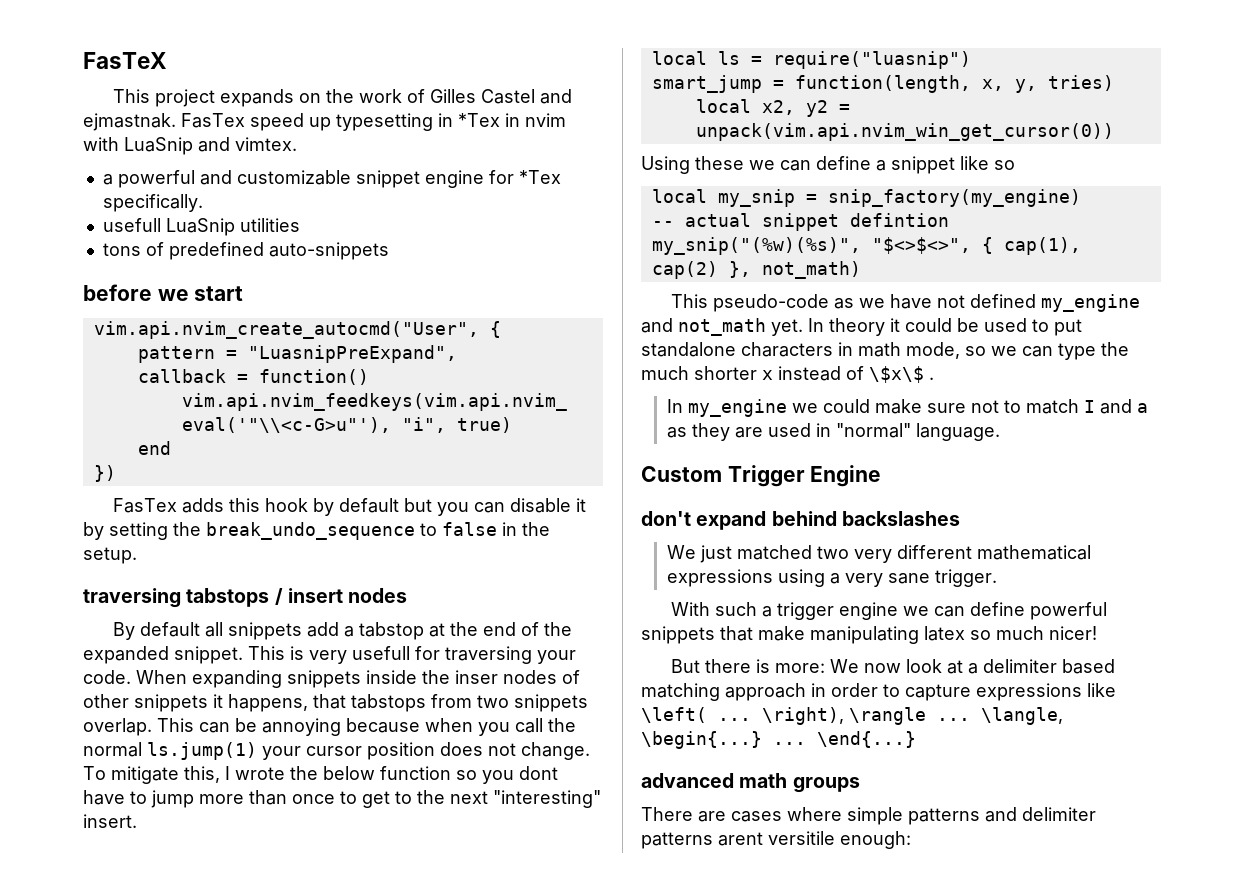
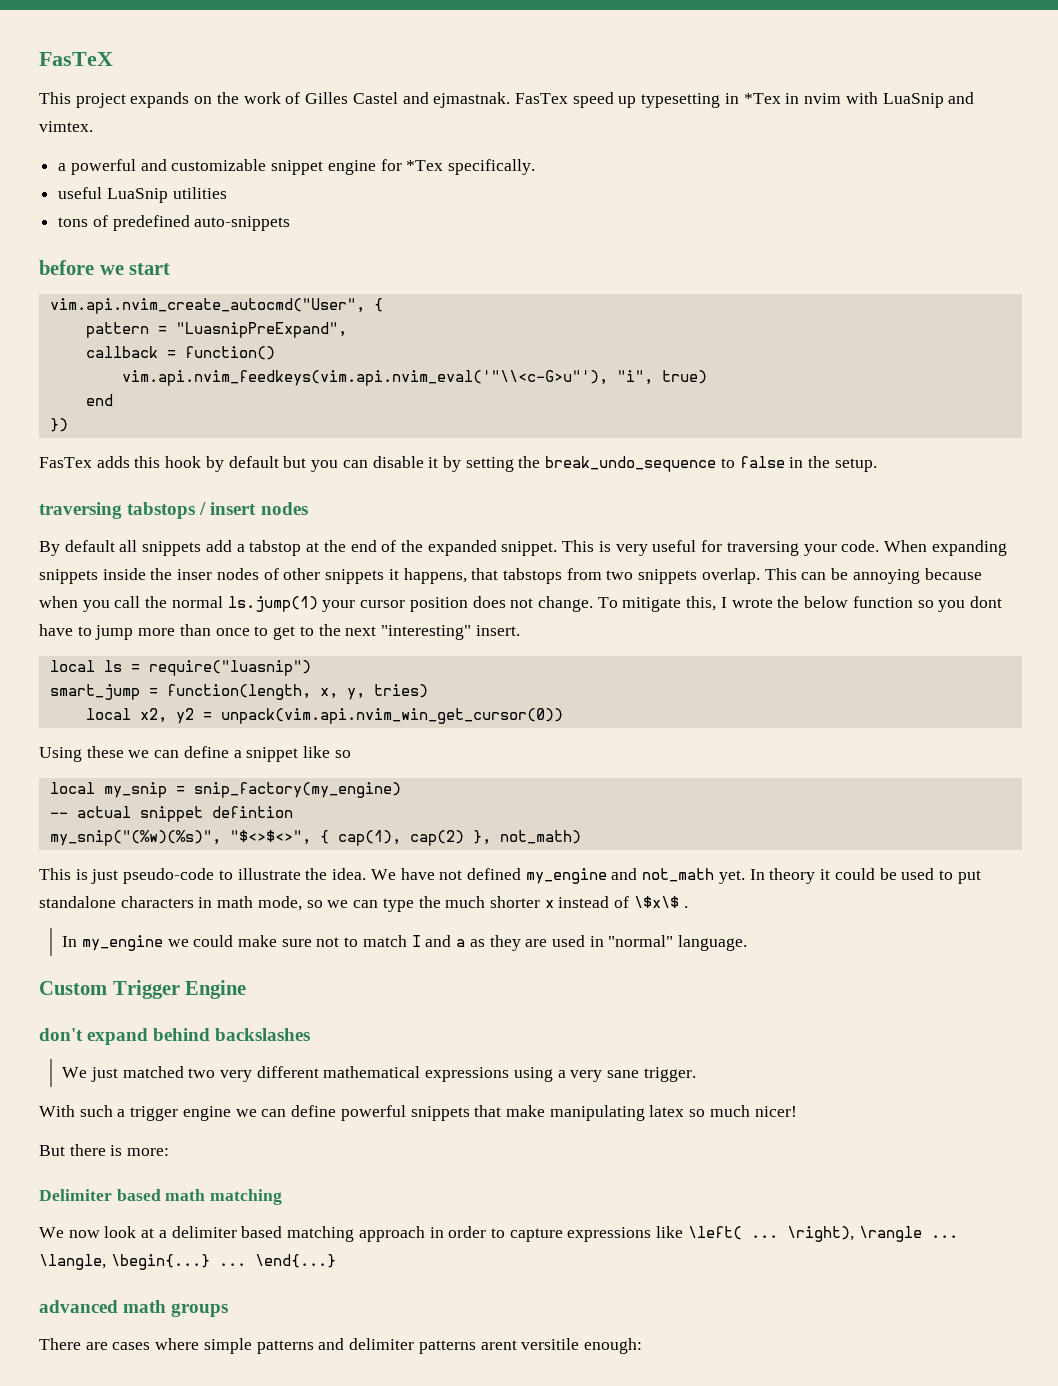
- usefull LuaSnip utilities
+ useful LuaSnip utilities
- This is very usefull for traversing your code.
+ This is very useful for traversing your code.
- This pseudo-code as we have not defined my_engine and not_math yet.
+ This is just pseudo-code to illustrate the idea. We have not defined my_engine and not_math yet.
- But there is more: We now look at a delimiter based matching approach in order to capture expressions like \left( ...
+ But there is more:
+ Delimiter based math matching
+ We now look at a delimiter based matching approach in order to capture expressions like \left( ...

